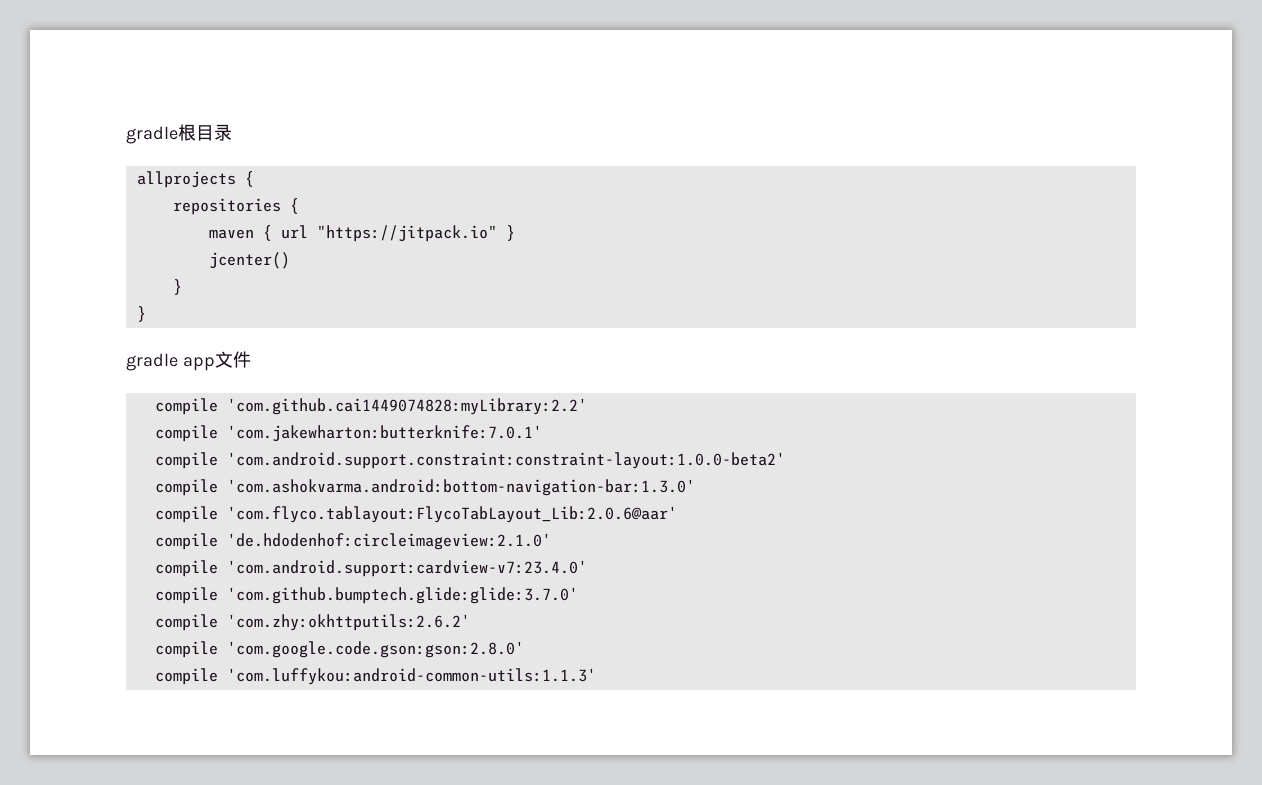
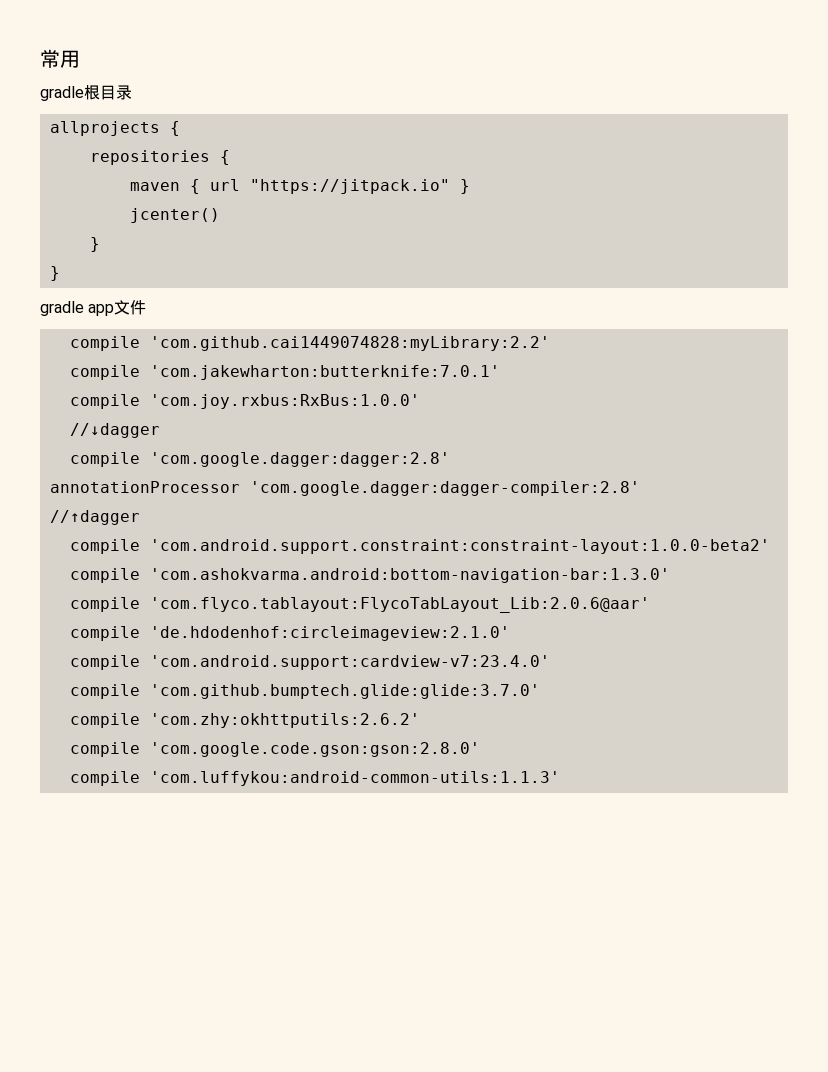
+ 常用
+ compile 'com.joy.rxbus:RxBus:1.0.0'
+ //↓dagger
+ compile 'com.google.dagger:dagger:2.8'
+ annotationProcessor 'com.google.dagger:dagger-compiler:2.8'
+ //↑dagger

